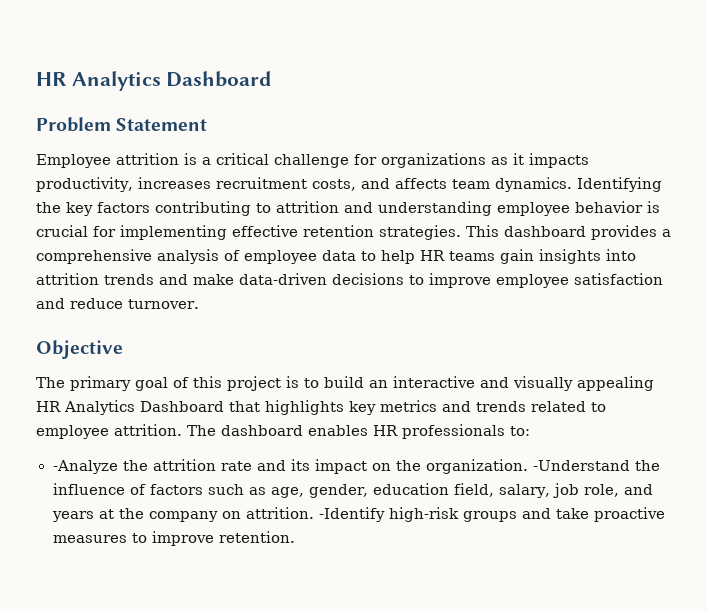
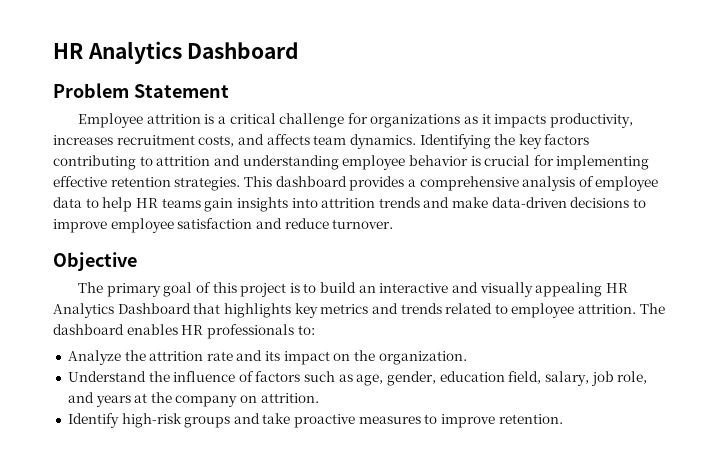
- -Analyze the attrition rate and its impact on the organization. -Understand the influence of factors such as age, gender, education field, salary, job role, and years at the company on attrition. -Identify high-risk groups and take proactive measures to improve retention.
+ Analyze the attrition rate and its impact on the organization.
+ Understand the influence of factors such as age, gender, education field, salary, job role, and years at the company on attrition.
+ Identify high-risk groups and take proactive measures to improve retention.

